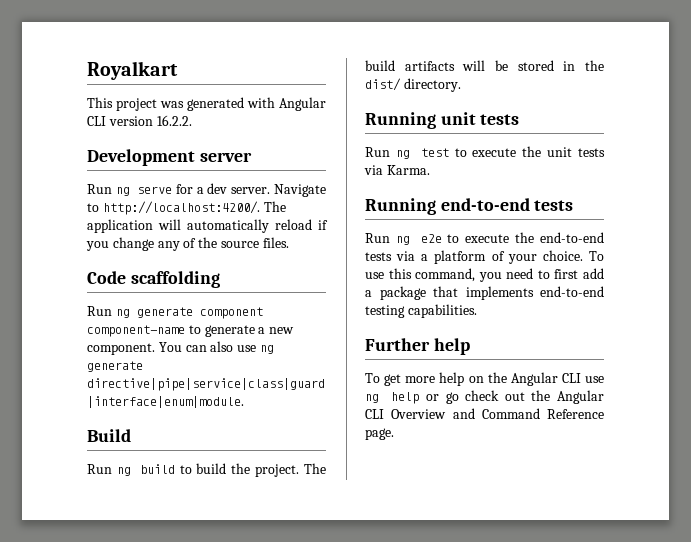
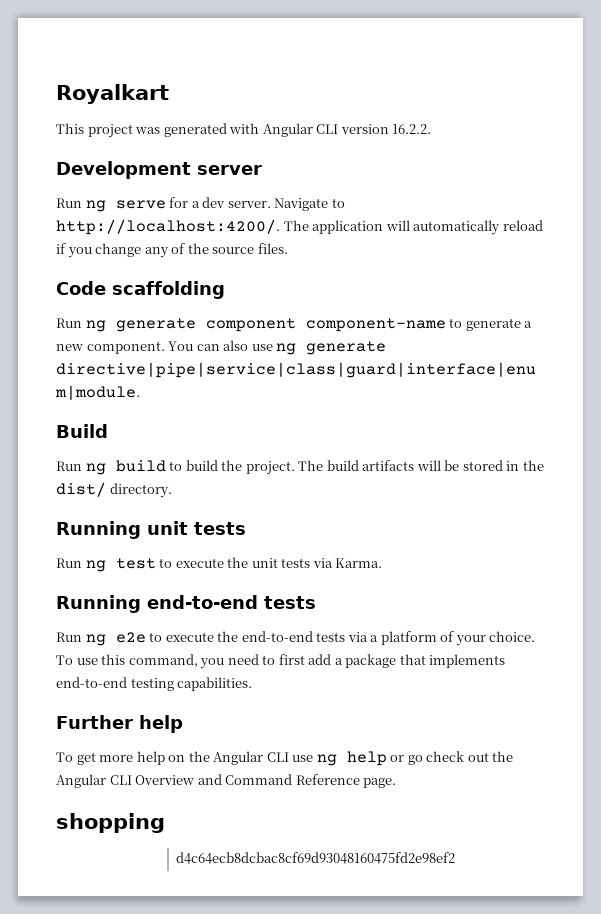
+ shopping
+ d4c64ecb8dcbac8cf69d93048160475fd2e98ef2

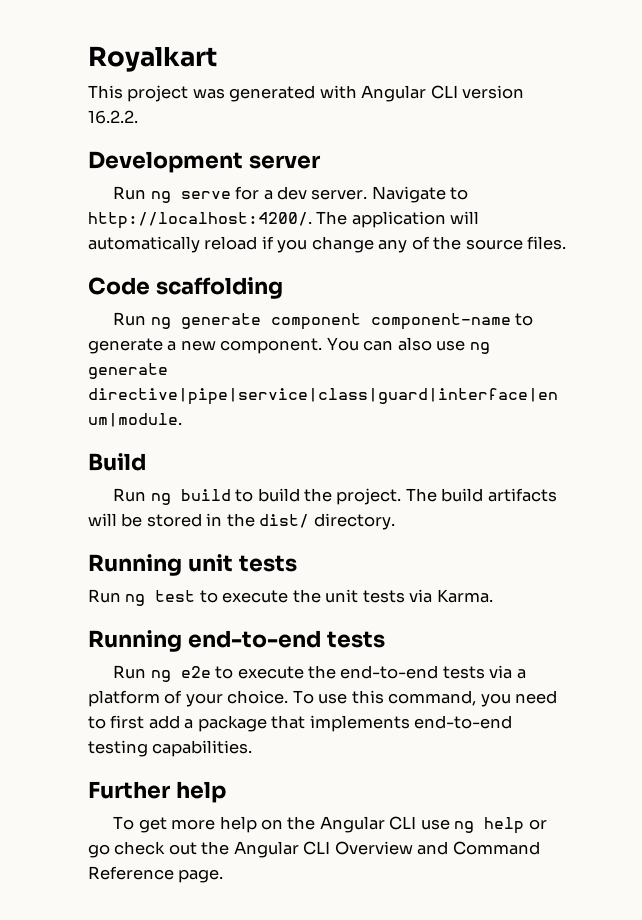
- shopping
- d4c64ecb8dcbac8cf69d93048160475fd2e98ef2

